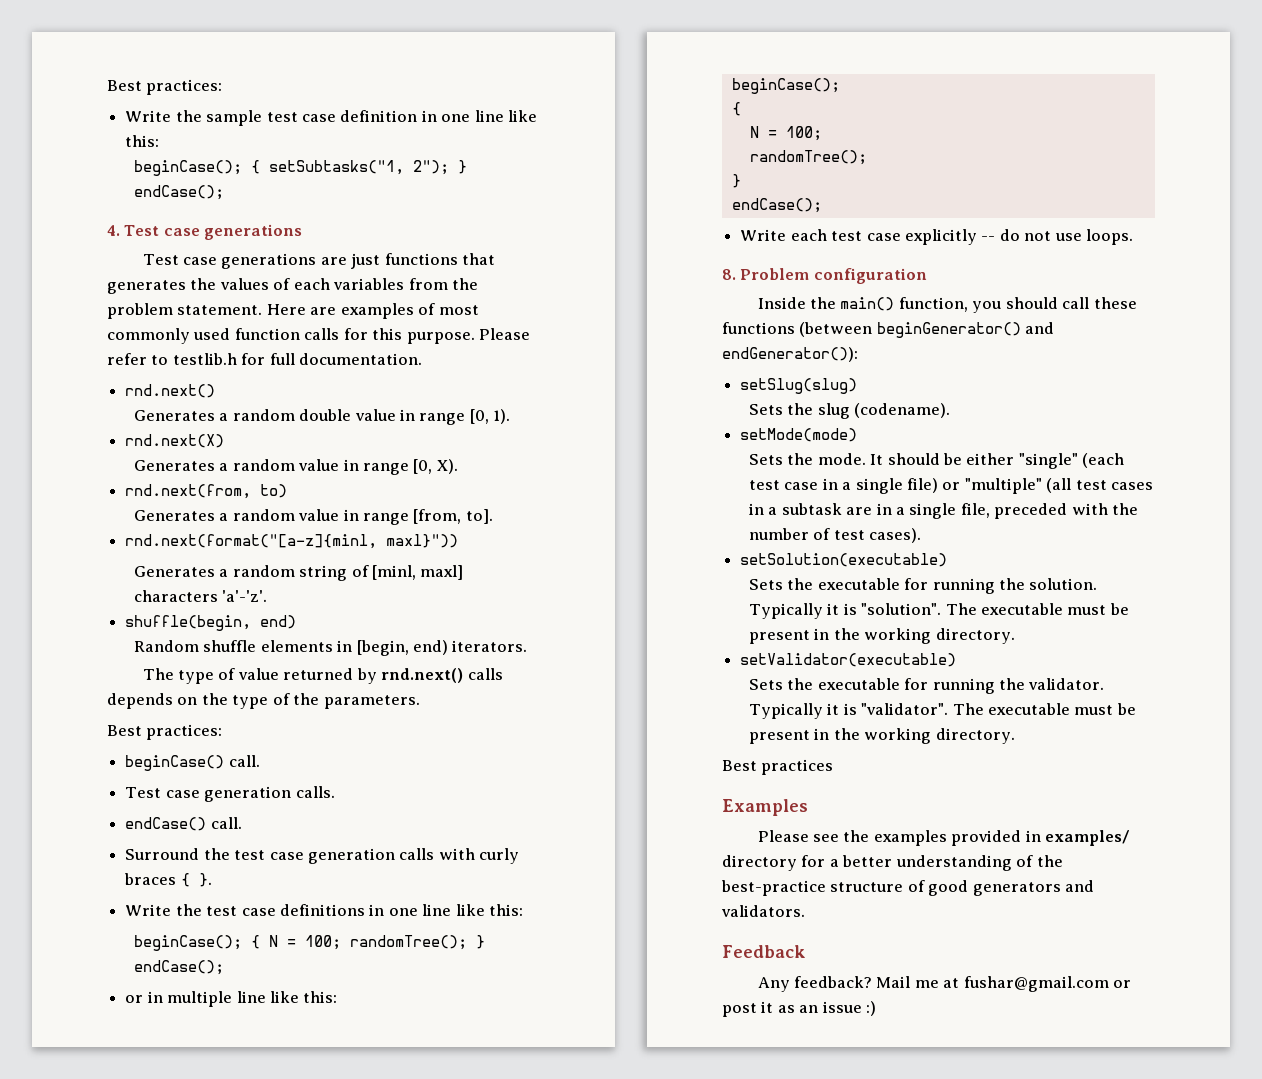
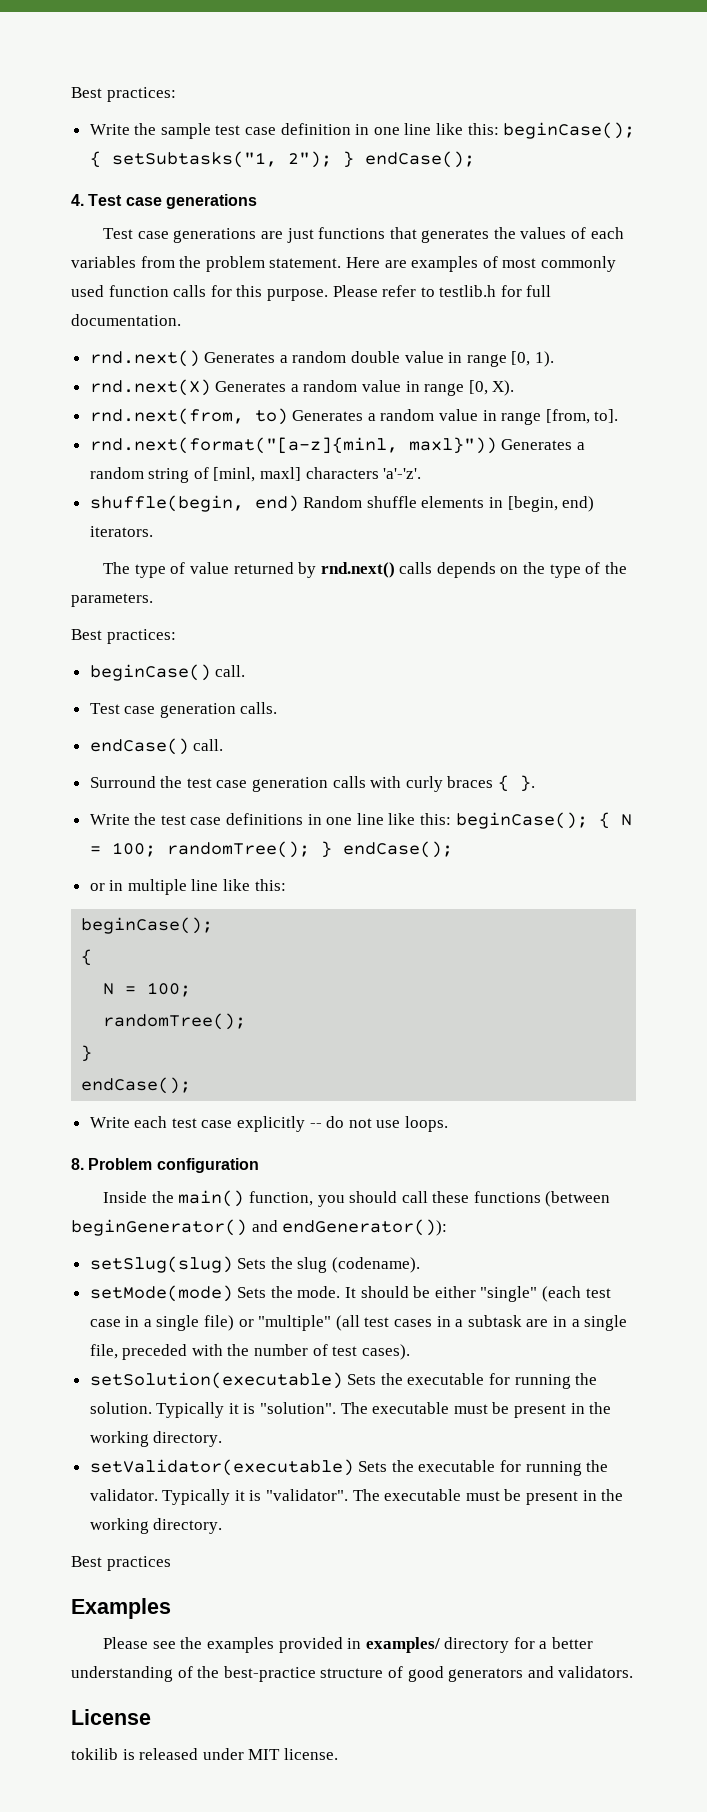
- Write the sample test case definition in one line like this:
- beginCase(); { setSubtasks("1, 2"); } endCase();
+ Write the sample test case definition in one line like this: beginCase(); { setSubtasks("1, 2"); } endCase();
  Please refer to testlib.h for full documentation.
- rnd.next()
- Generates a random double value in range [0, 1).
+ rnd.next() Generates a random double value in range [0, 1).
- rnd.next(X)
- Generates a random value in range [0, X).
+ rnd.next(X) Generates a random value in range [0, X).
- rnd.next(from, to)
- Generates a random value in range [from, to].
+ rnd.next(from, to) Generates a random value in range [from, to].
- rnd.next(format("[a-z]{minl, maxl}"))
- Generates a random string of [minl, maxl] characters 'a'-'z'.
+ rnd.next(format("[a-z]{minl, maxl}")) Generates a random string of [minl, maxl] characters 'a'-'z'.
- shuffle(begin, end)
- Random shuffle elements in [begin, end) iterators.
+ shuffle(begin, end) Random shuffle elements in [begin, end) iterators.
- Write the test case definitions in one line like this:
- beginCase(); { N = 100; randomTree(); } endCase();
+ Write the test case definitions in one line like this: beginCase(); { N = 100; randomTree(); } endCase();
- setSlug(slug)
- Sets the slug (codename).
+ setSlug(slug) Sets the slug (codename).
- setMode(mode)
- Sets the mode.
+ setMode(mode) Sets the mode.
- setSolution(executable)
- Sets the executable for running the solution.
+ setSolution(executable) Sets the executable for running the solution.
- setValidator(executable)
- Sets the executable for running the validator.
+ setValidator(executable) Sets the executable for running the validator.
- Feedback
- Any feedback? Mail me at fushar@gmail.com or post it as an issue :)
+ License
+ tokilib is released under MIT license.

